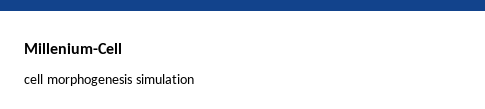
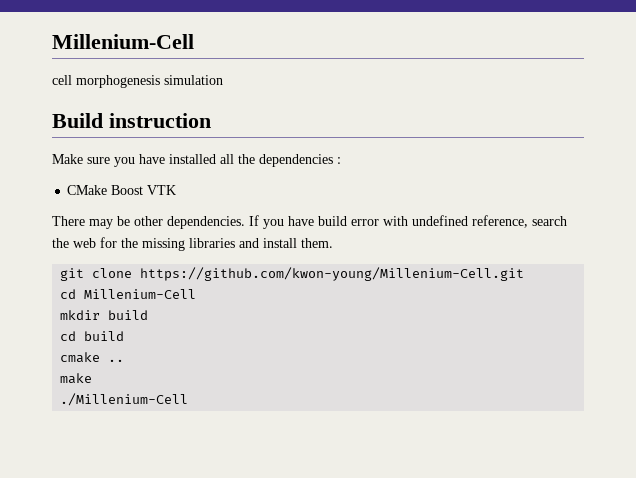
+ Build instruction
+ Make sure you have installed all the dependencies :
+ CMake Boost VTK
+ There may be other dependencies. If you have build error with undefined reference, search the web for the missing libraries and install them.
+ git clone https://github.com/kwon-young/Millenium-Cell.git
+ cd Millenium-Cell
+ mkdir build
+ cd build
+ cmake ..
+ make
+ ./Millenium-Cell

